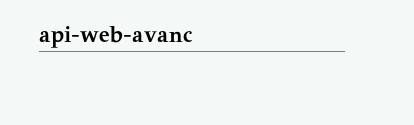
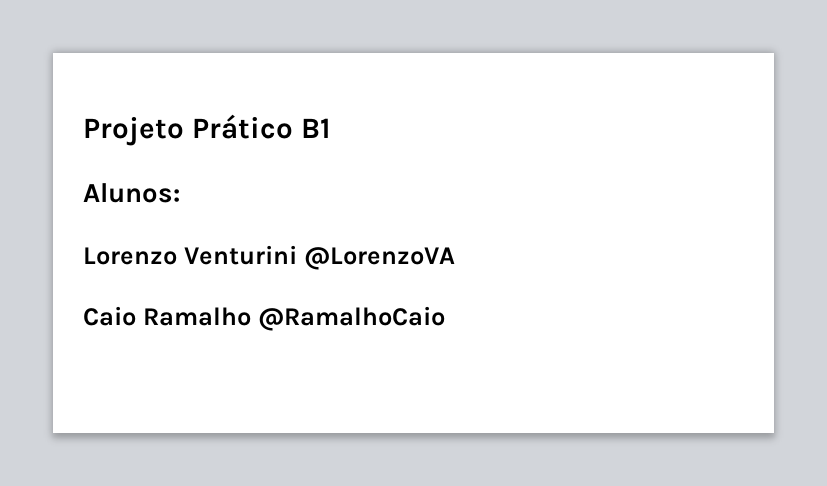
- api-web-avanc
+ Projeto Prático B1
+ Alunos:
+ Lorenzo Venturini @LorenzoVA
+ Caio Ramalho @RamalhoCaio

